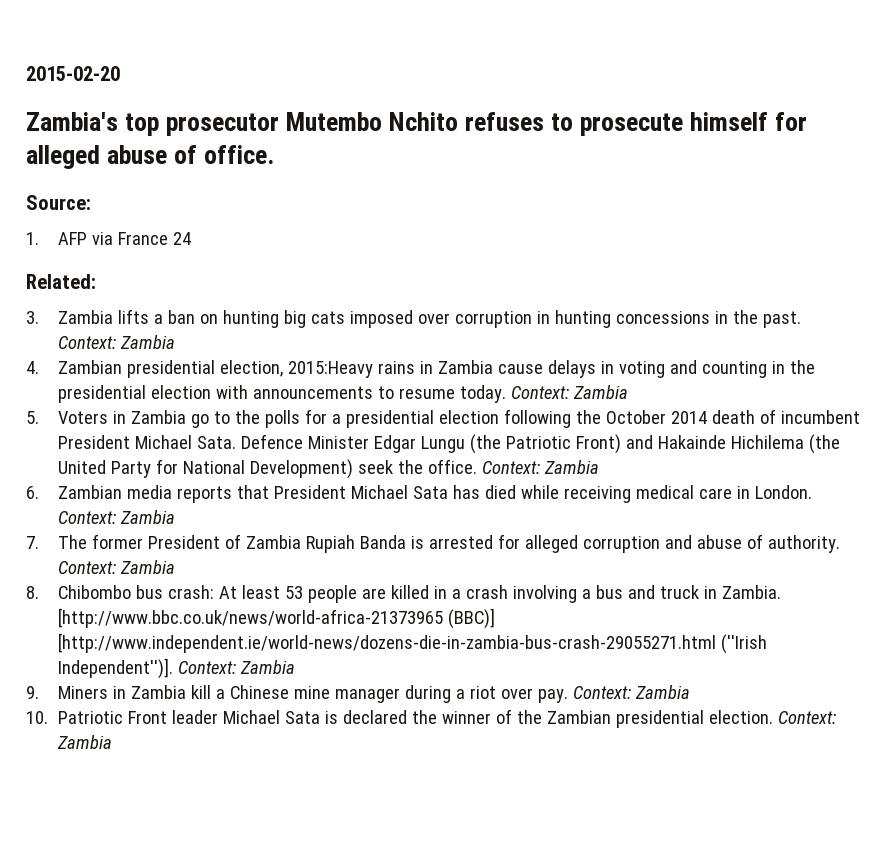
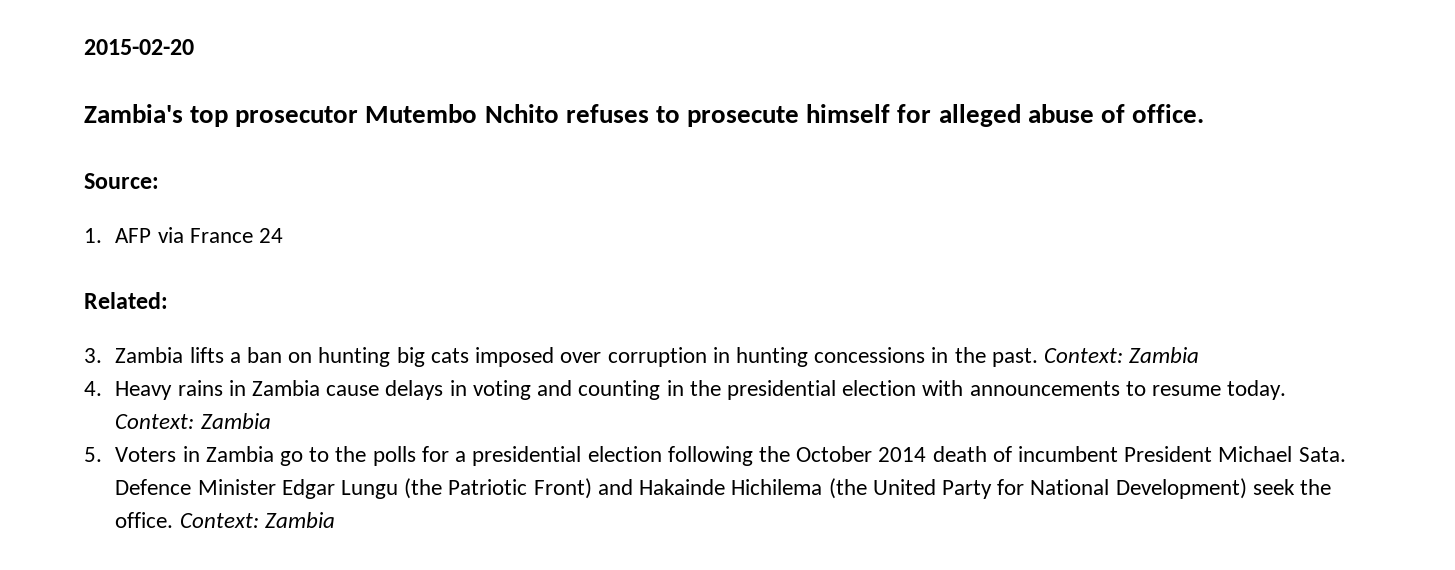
- 4. Zambian presidential election, 2015:Heavy rains in Zambia cause delays in voting and counting in the presidential election with announcements to resume today.
+ 4. Heavy rains in Zambia cause delays in voting and counting in the presidential election with announcements to resume today.
- 6. Zambian media reports that President Michael Sata has died while receiving medical care in London. Context: Zambia
- 7. The former President of Zambia Rupiah Banda is arrested for alleged corruption and abuse of authority. Context: Zambia
- 8. Chibombo bus crash: At least 53 people are killed in a crash involving a bus and truck in Zambia. [http://www.bbc.co.uk/news/world-africa-21373965 (BBC)] [http://www.independent.ie/world-news/dozens-die-in-zambia-bus-crash-29055271.html (''Irish Independent'')]. Context: Zambia
- 9. Miners in Zambia kill a Chinese mine manager during a riot over pay. Context: Zambia
- 10. Patriotic Front leader Michael Sata is declared the winner of the Zambian presidential election. Context: Zambia

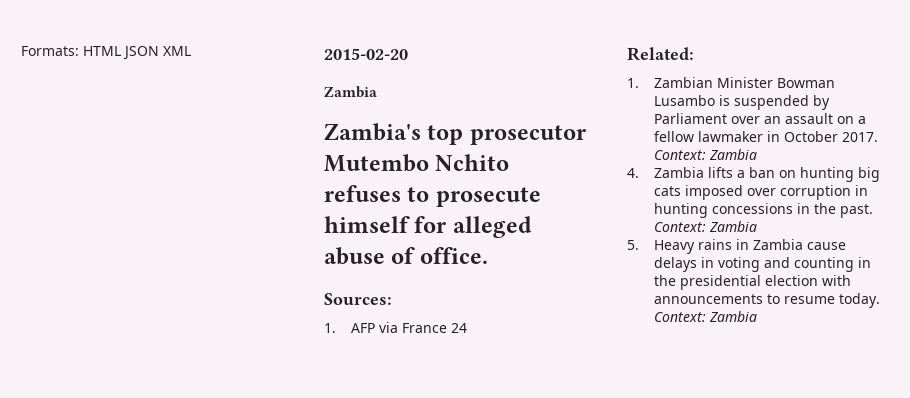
+ Formats: HTML JSON XML
  2015-02-20
+ Zambia
- Source:
+ Sources:
- 3. Zambia lifts a ban on hunting big cats imposed over corruption in hunting concessions in the past.
+ 1. Zambian Minister Bowman Lusambo is suspended by Parliament over an assault on a fellow lawmaker in October 2017. Context: Zambia
+ 4. Zambia lifts a ban on hunting big cats imposed over corruption in hunting concessions in the past.
- 4. Heavy rains in Zambia cause delays in voting and counting in the presidential election with announcements to resume today.
+ 5. Heavy rains in Zambia cause delays in voting and counting in the presidential election with announcements to resume today.
- 5. Voters in Zambia go to the polls for a presidential election following the October 2014 death of incumbent President Michael Sata. Defence Minister Edgar Lungu (the Patriotic Front) and Hakainde Hichilema (the United Party for National Development) seek the office. Context: Zambia

